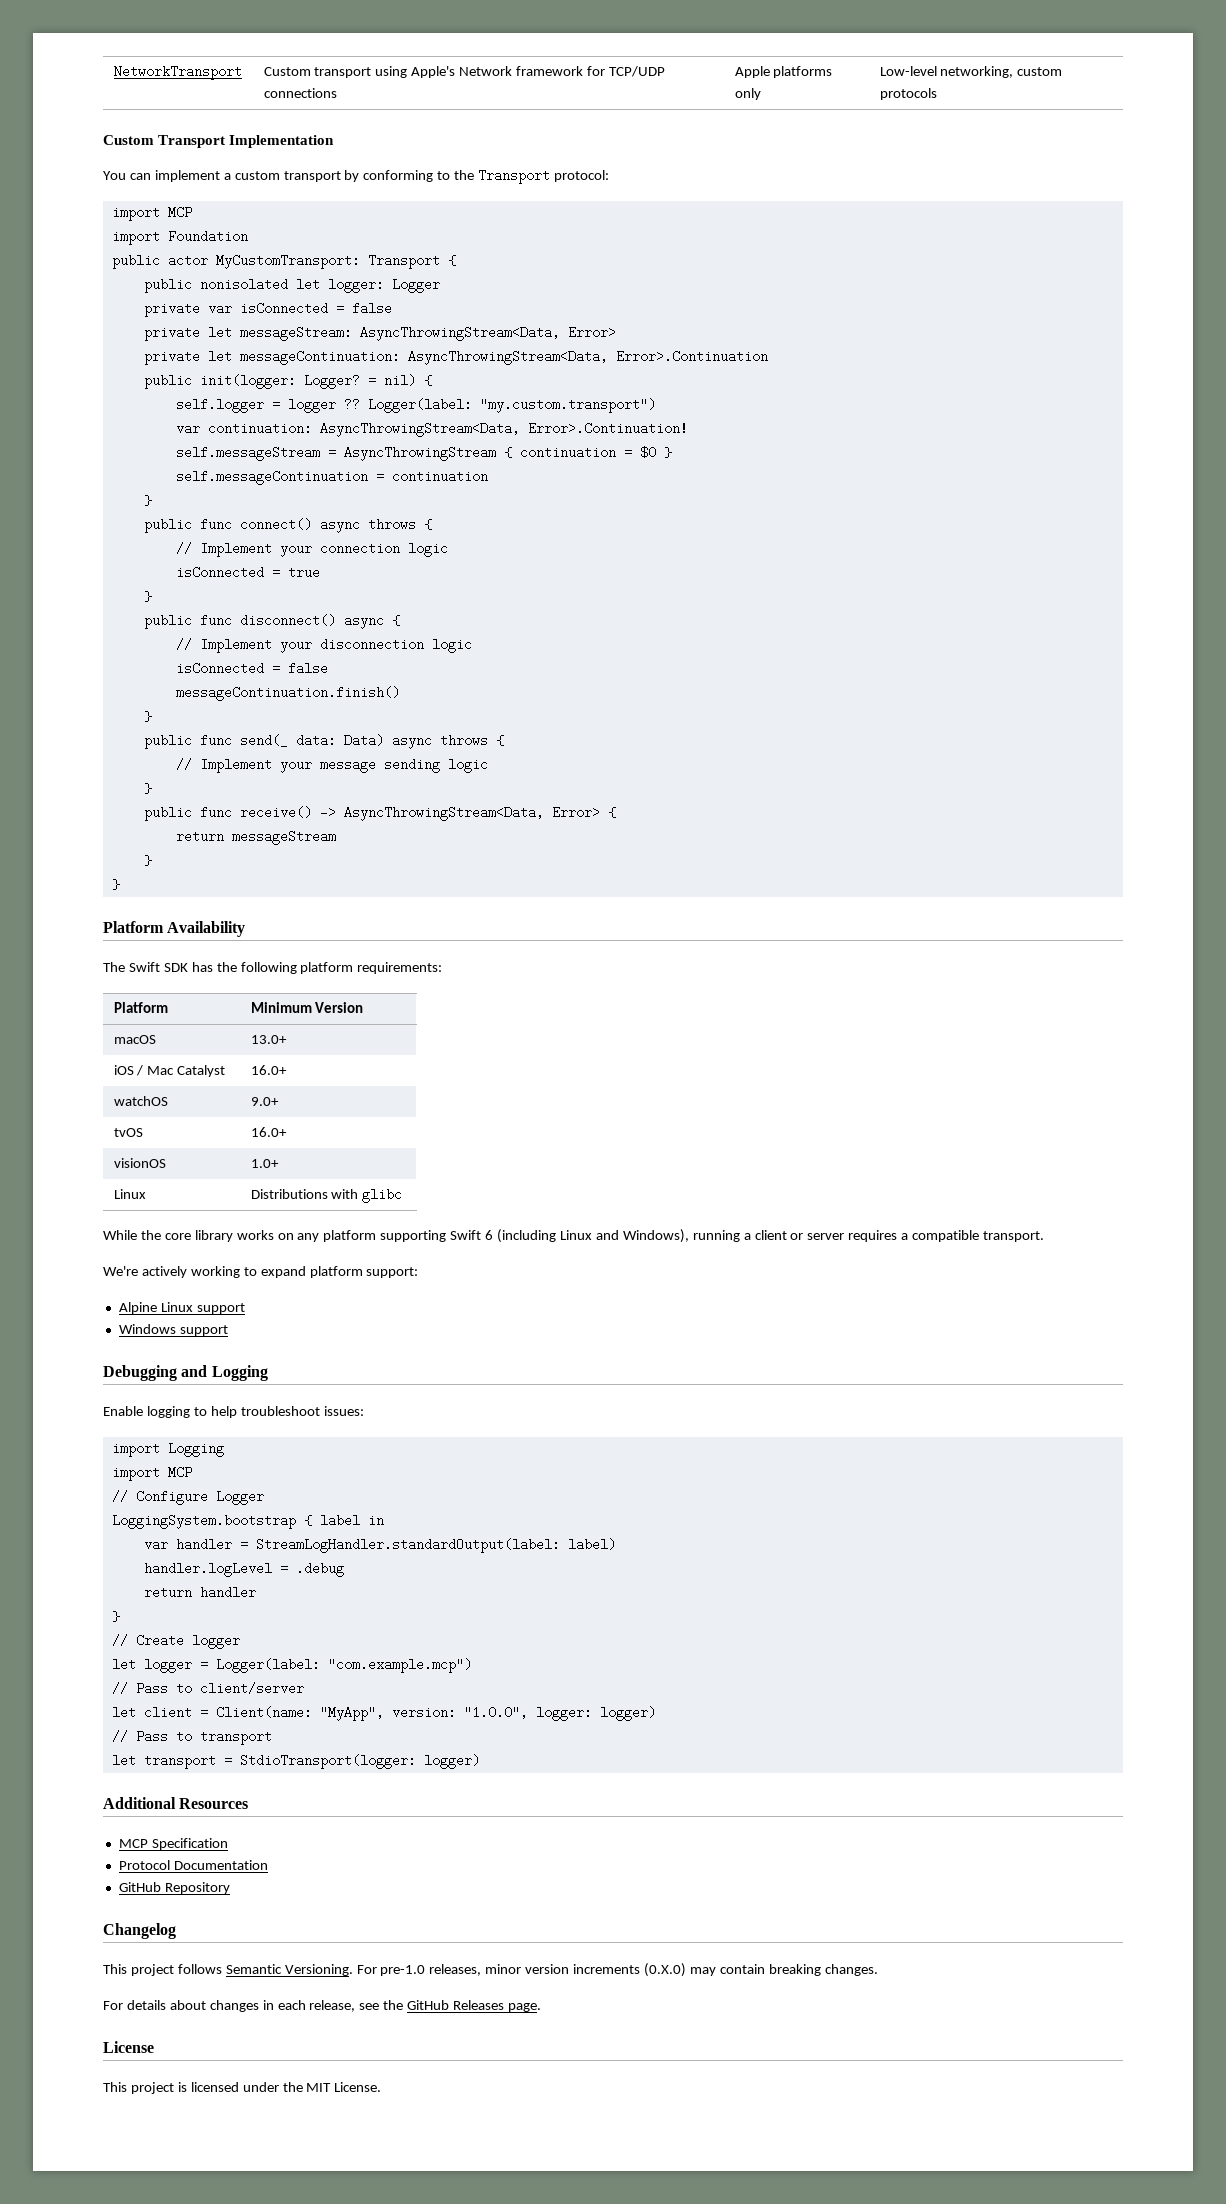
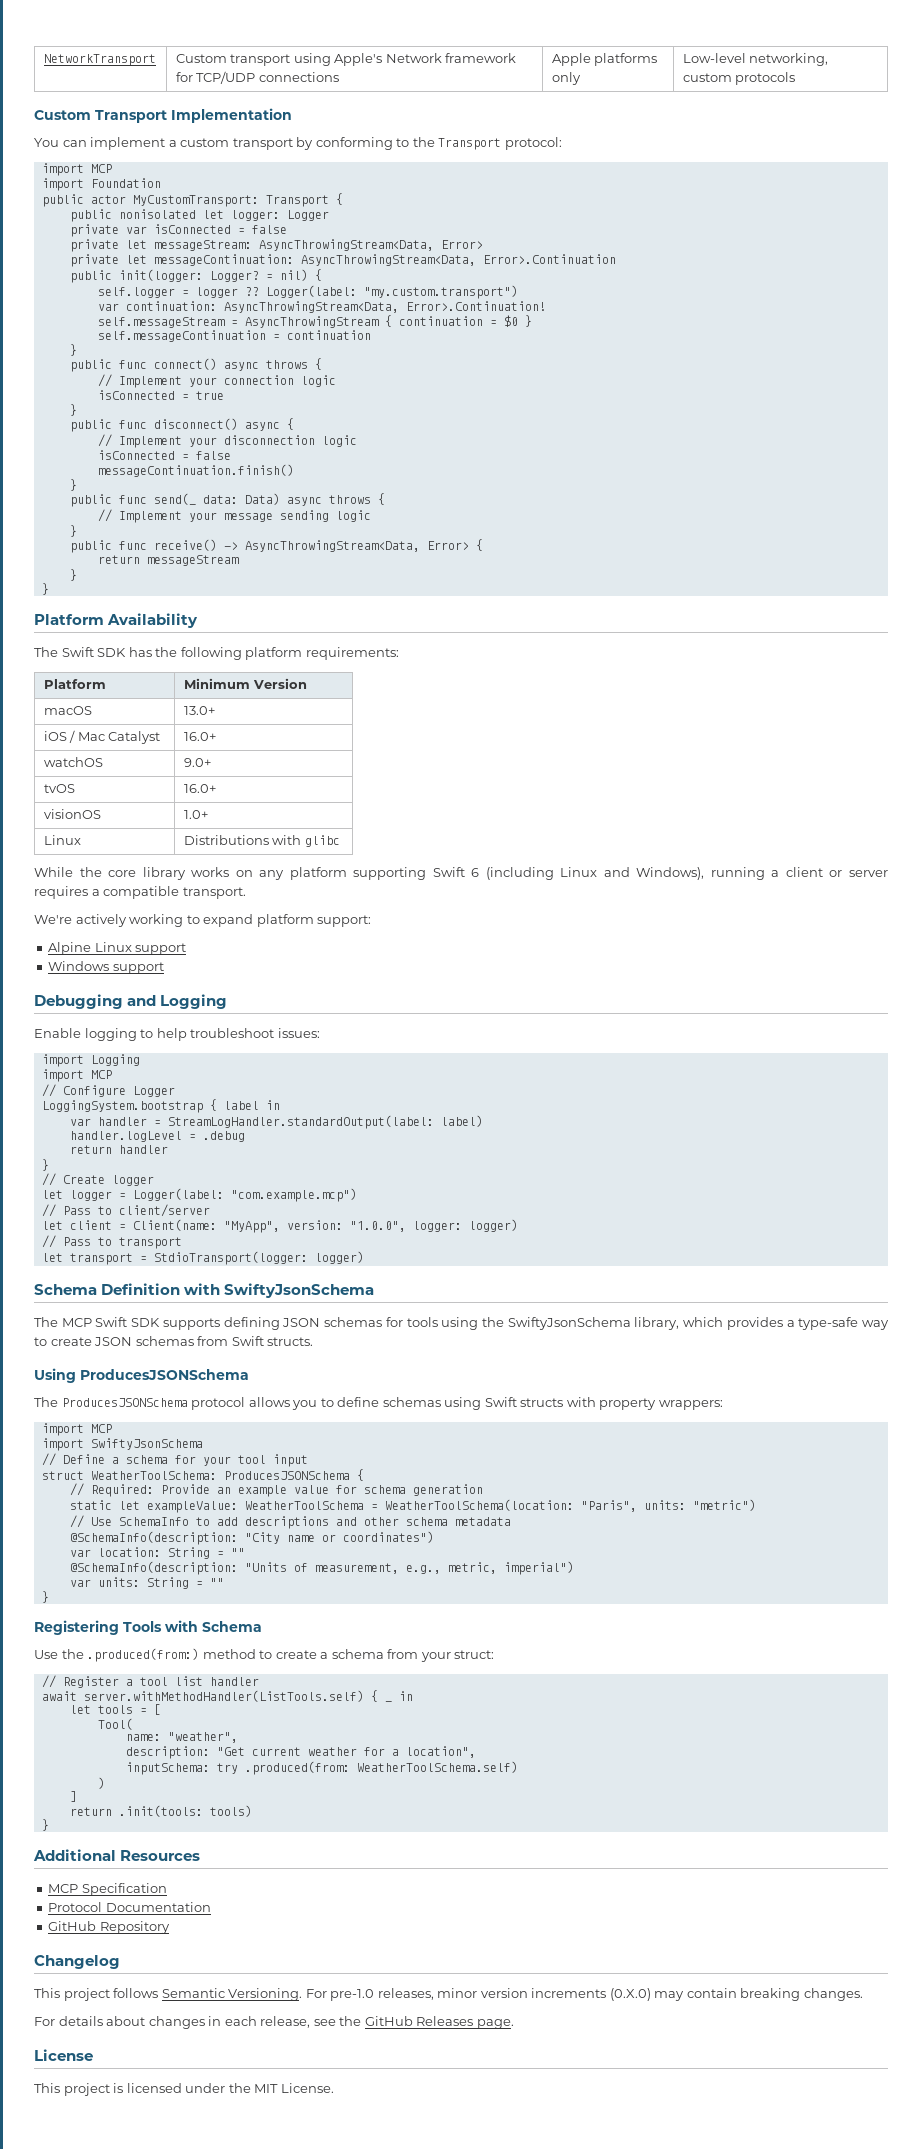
+ Schema Definition with SwiftyJsonSchema
+ The MCP Swift SDK supports defining JSON schemas for tools using the SwiftyJsonSchema library, which provides a type-safe way to create JSON schemas from Swift structs.
+ Using ProducesJSONSchema
+ The ProducesJSONSchema protocol allows you to define schemas using Swift structs with property wrappers:
+ import MCP
+ import SwiftyJsonSchema
+ // Define a schema for your tool input
+ struct WeatherToolSchema: ProducesJSONSchema {
+ // Required: Provide an example value for schema generation
+ static let exampleValue: WeatherToolSchema = WeatherToolSchema(location: "Paris", units: "metric")
+ // Use SchemaInfo to add descriptions and other schema metadata
+ @SchemaInfo(description: "City name or coordinates")
+ var location: String = ""
+ @SchemaInfo(description: "Units of measurement, e.g., metric, imperial")
+ var units: String = ""
+ }
+ Registering Tools with Schema
+ Use the .produced(from:) method to create a schema from your struct:
+ // Register a tool list handler
+ await server.withMethodHandler(ListTools.self) { _ in
+ let tools = [
+ Tool(
+ name: "weather",
+ description: "Get current weather for a location",
+ inputSchema: try .produced(from: WeatherToolSchema.self)
+ )
+ ]
+ return .init(tools: tools)
+ }

